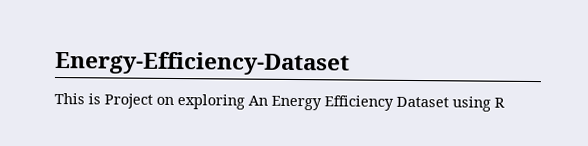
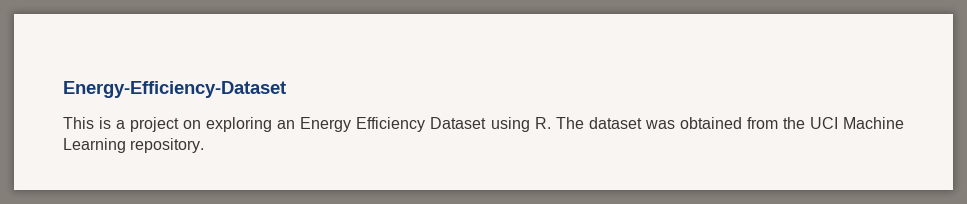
- This is Project on exploring An Energy Efficiency Dataset using R
+ This is a project on exploring an Energy Efficiency Dataset using R. The dataset was obtained from the UCI Machine Learning repository.

